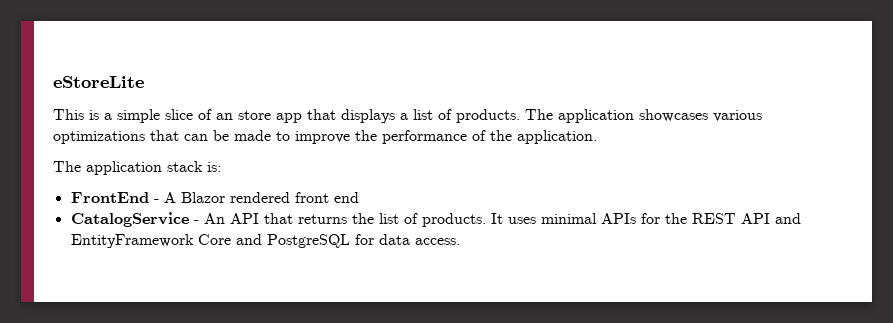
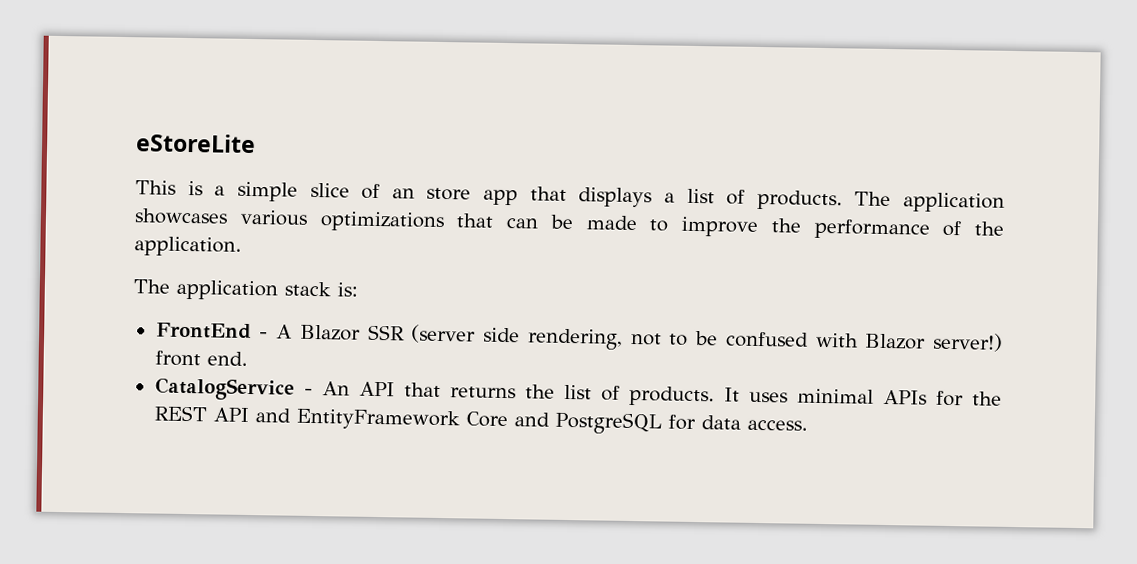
- FrontEnd - A Blazor rendered front end
+ FrontEnd - A Blazor SSR (server side rendering, not to be confused with Blazor server!) front end.

